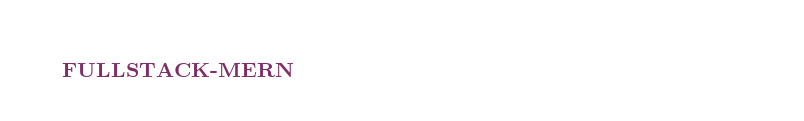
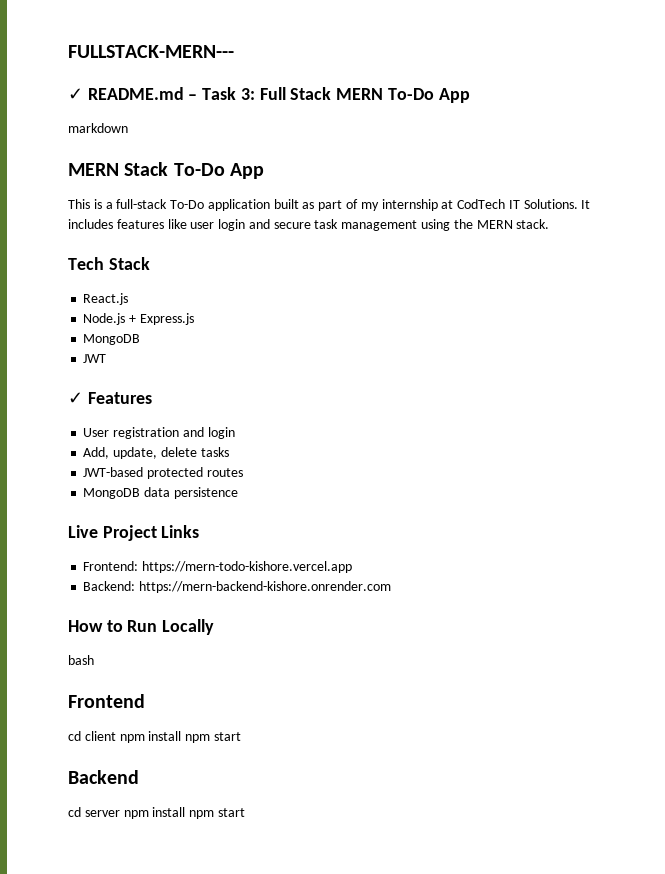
- FULLSTACK-MERN
+ FULLSTACK-MERN---
+ ✓ README.md – Task 3: Full Stack MERN To-Do App
+ markdown
+ MERN Stack To-Do App
+ This is a full-stack To-Do application built as part of my internship at CodTech IT Solutions. It includes features like user login and secure task management using the MERN stack.
+ Tech Stack
+ React.js
+ Node.js + Express.js
+ MongoDB
+ JWT
+ ✓ Features
+ User registration and login
+ Add, update, delete tasks
+ JWT-based protected routes
+ MongoDB data persistence
+ Live Project Links
+ Frontend: https://mern-todo-kishore.vercel.app
+ Backend: https://mern-backend-kishore.onrender.com
+ How to Run Locally
+ bash
+ Frontend
+ cd client npm install npm start
+ Backend
+ cd server npm install npm start

